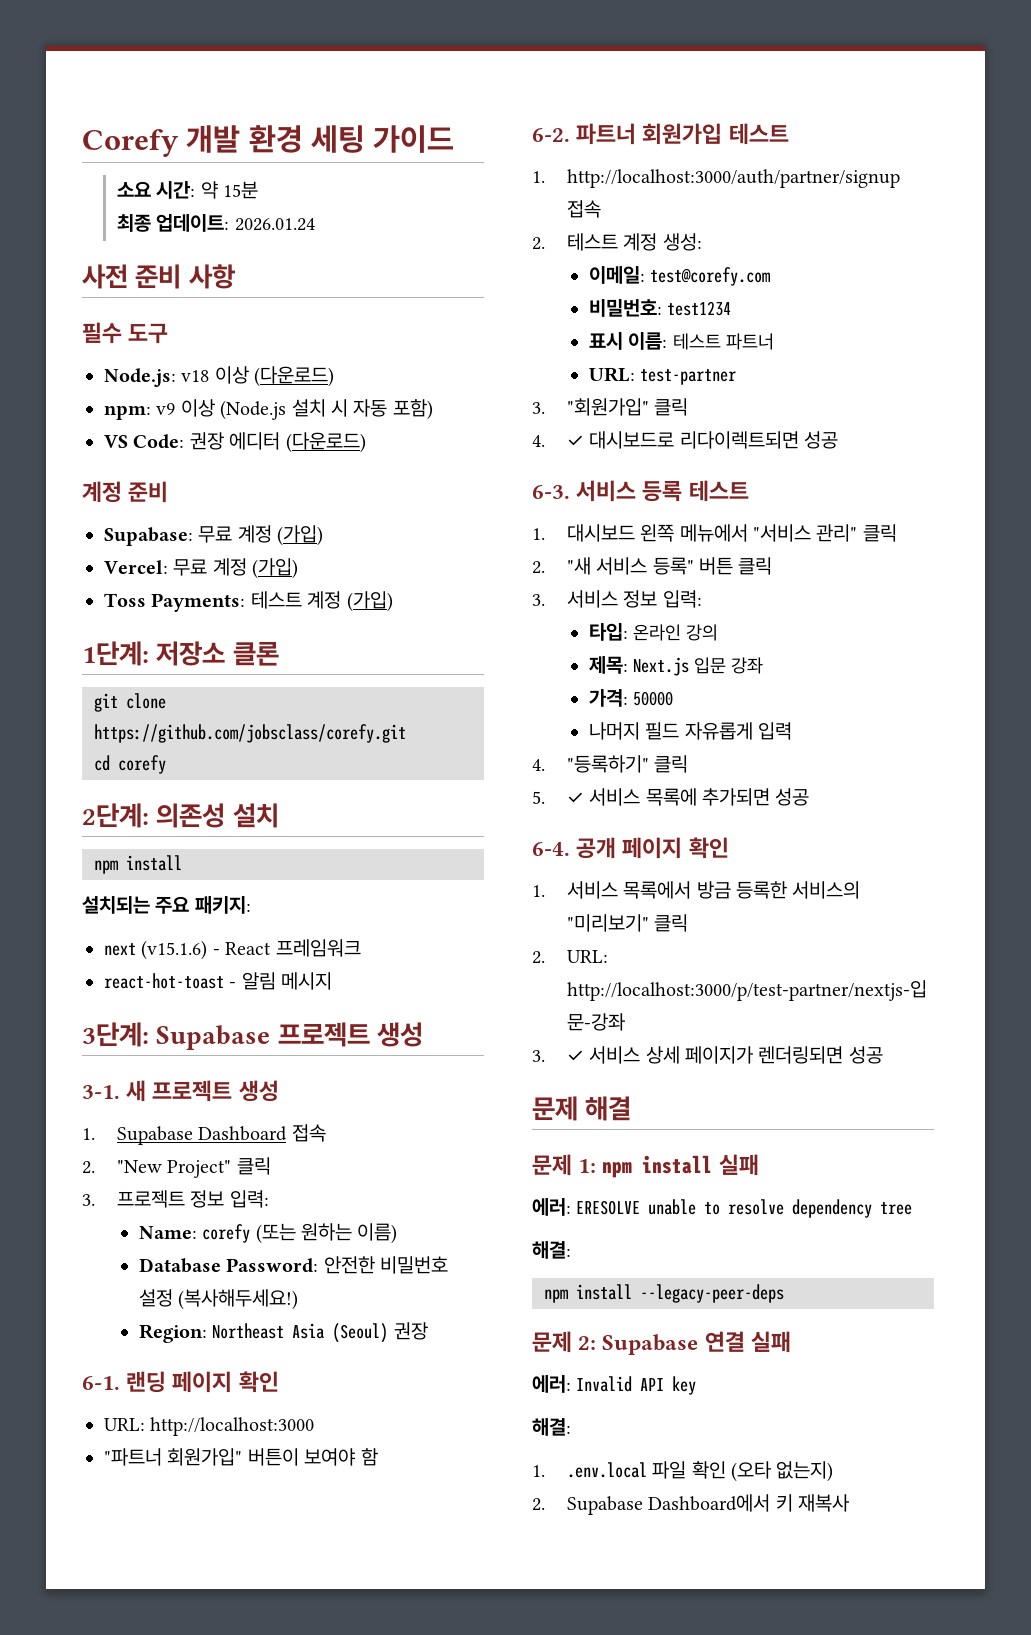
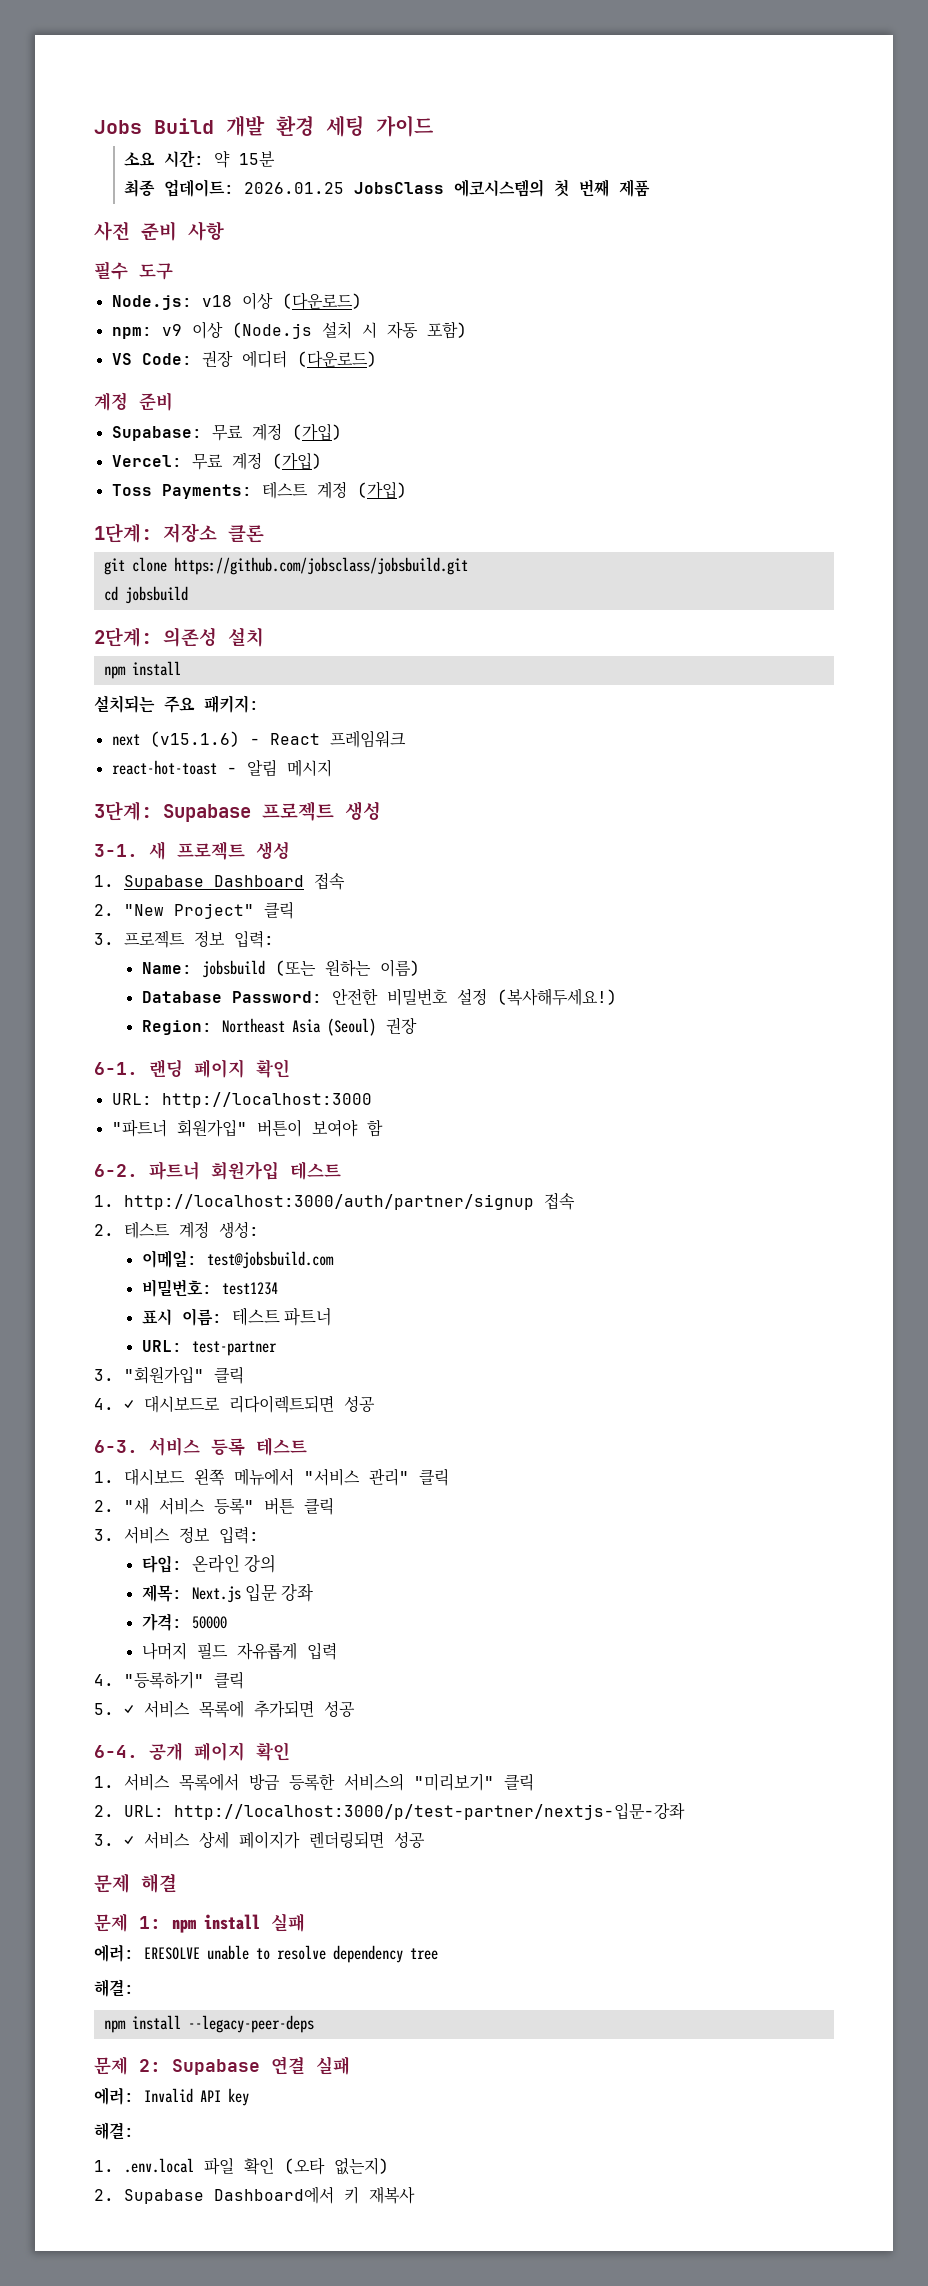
- Corefy 개발 환경 세팅 가이드
+ Jobs Build 개발 환경 세팅 가이드
- 최종 업데이트: 2026.01.24
+ 최종 업데이트: 2026.01.25 JobsClass 에코시스템의 첫 번째 제품
- git clone https://github.com/jobsclass/corefy.git
+ git clone https://github.com/jobsclass/jobsbuild.git
- cd corefy
+ cd jobsbuild
- Name: corefy (또는 원하는 이름)
+ Name: jobsbuild (또는 원하는 이름)
- 이메일: test@corefy.com
+ 이메일: test@jobsbuild.com

